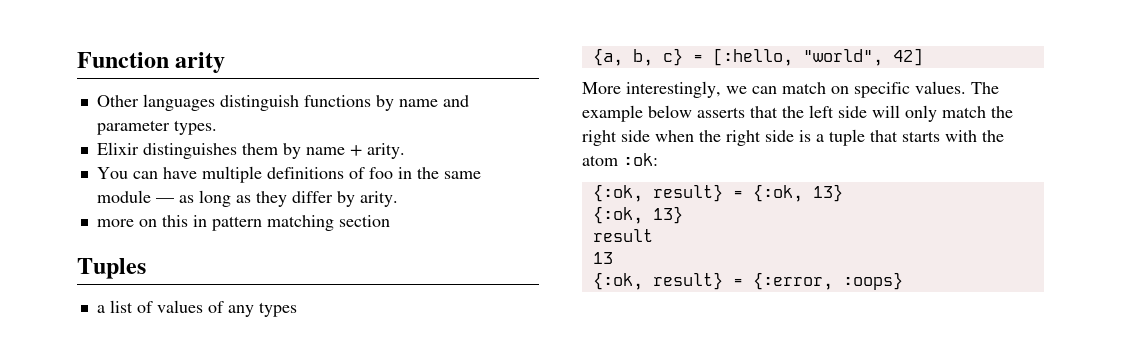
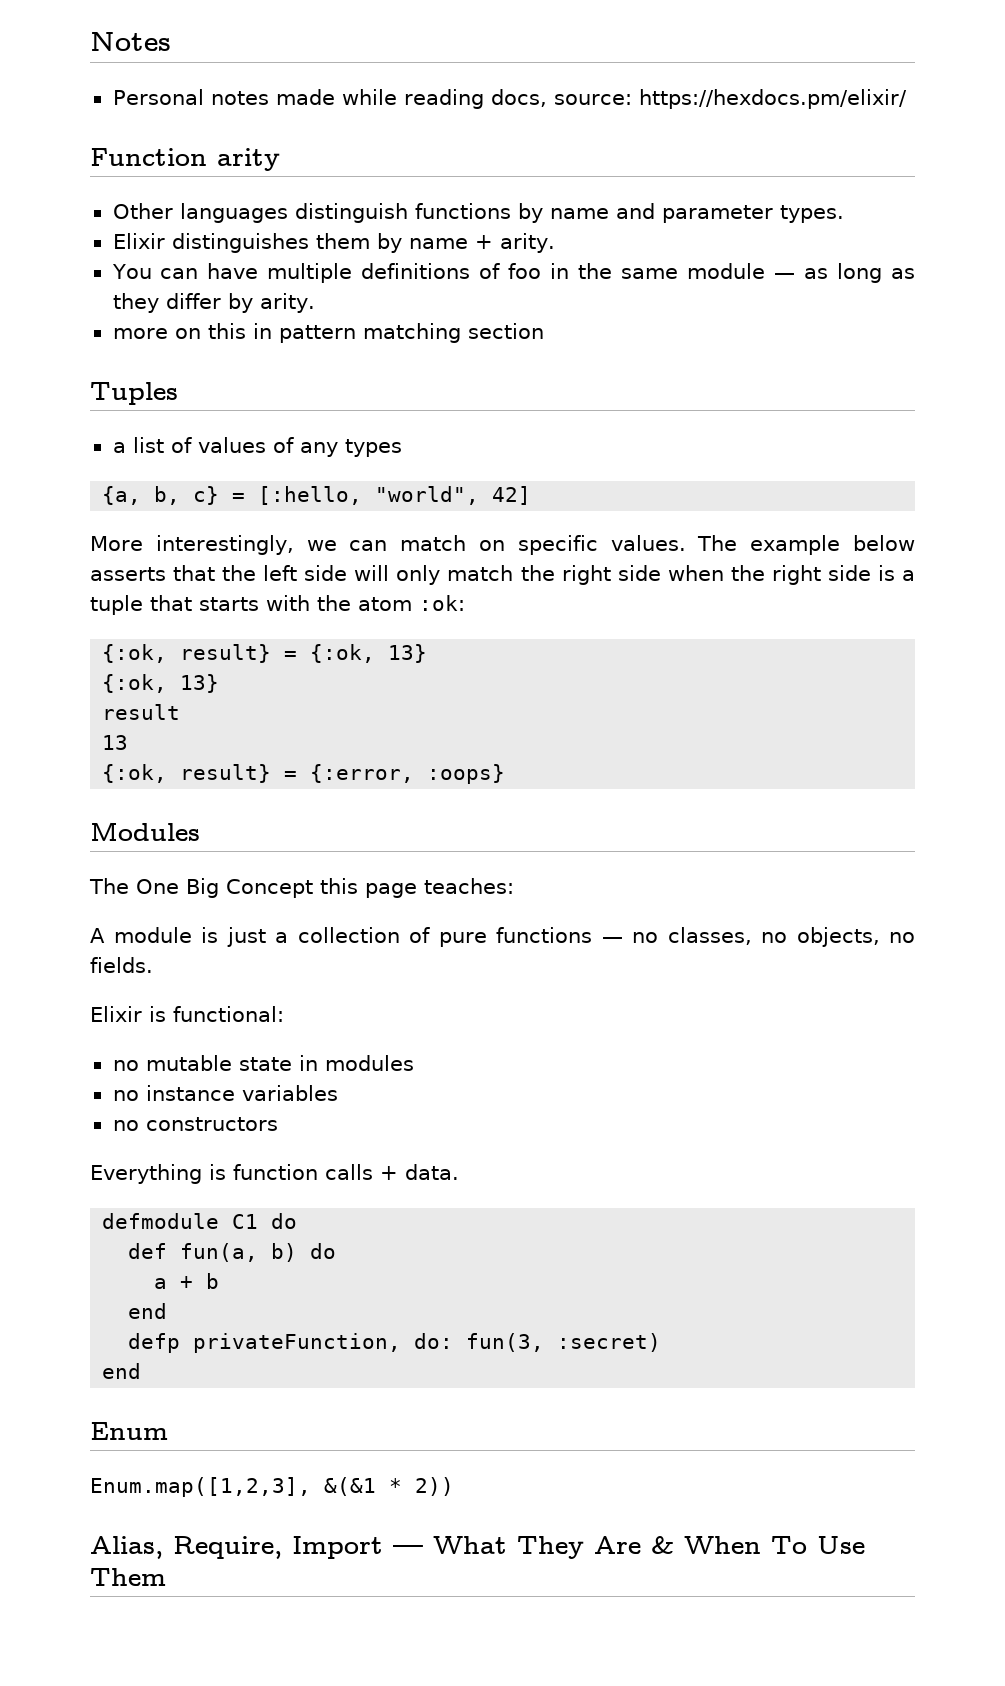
+ Notes
+ Personal notes made while reading docs, source: https://hexdocs.pm/elixir/
+ Modules
+ The One Big Concept this page teaches:
+ A module is just a collection of pure functions — no classes, no objects, no fields.
+ Elixir is functional:
+ no mutable state in modules
+ no instance variables
+ no constructors
+ Everything is function calls + data.
+ defmodule C1 do
+ def fun(a, b) do
+ a + b
+ end
+ defp privateFunction, do: fun(3, :secret)
+ end
+ Enum
+ Enum.map([1,2,3], &(&1 * 2))
+ Alias, Require, Import — What They Are & When To Use Them

